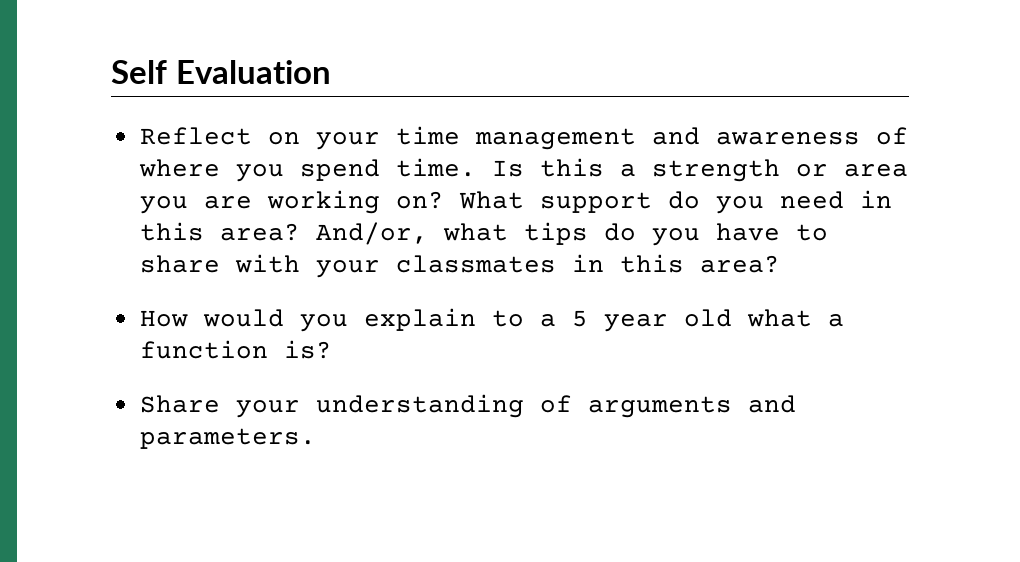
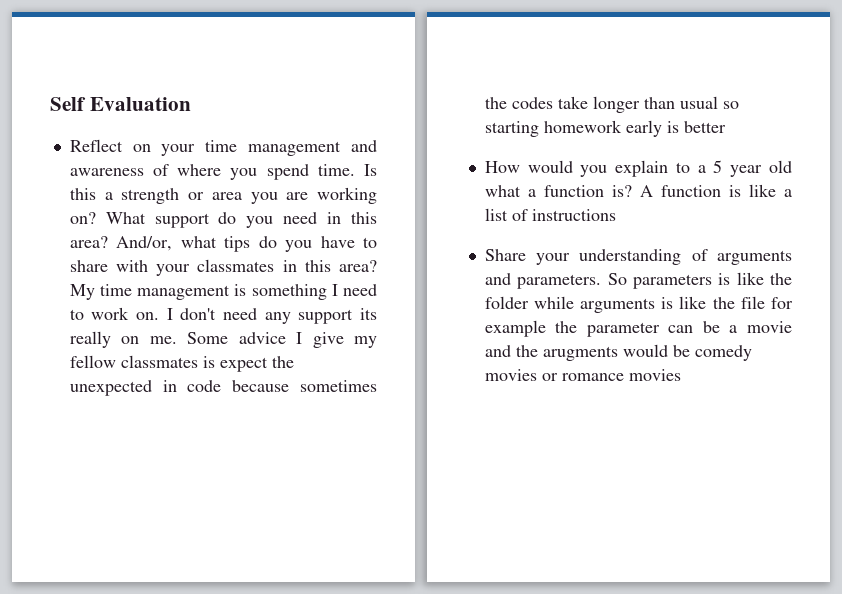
+ My time management is something I need to work on. I don't need any support its really on me. Some advice I give my fellow classmates is expect the unexpected in code because sometimes the codes take longer than usual so starting homework early is better
+ A function is like a list of instructions
+ So parameters is like the folder while arguments is like the file for example the parameter can be a movie and the arugments would be comedy movies or romance movies

